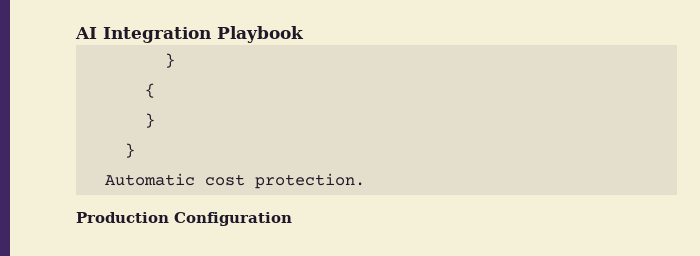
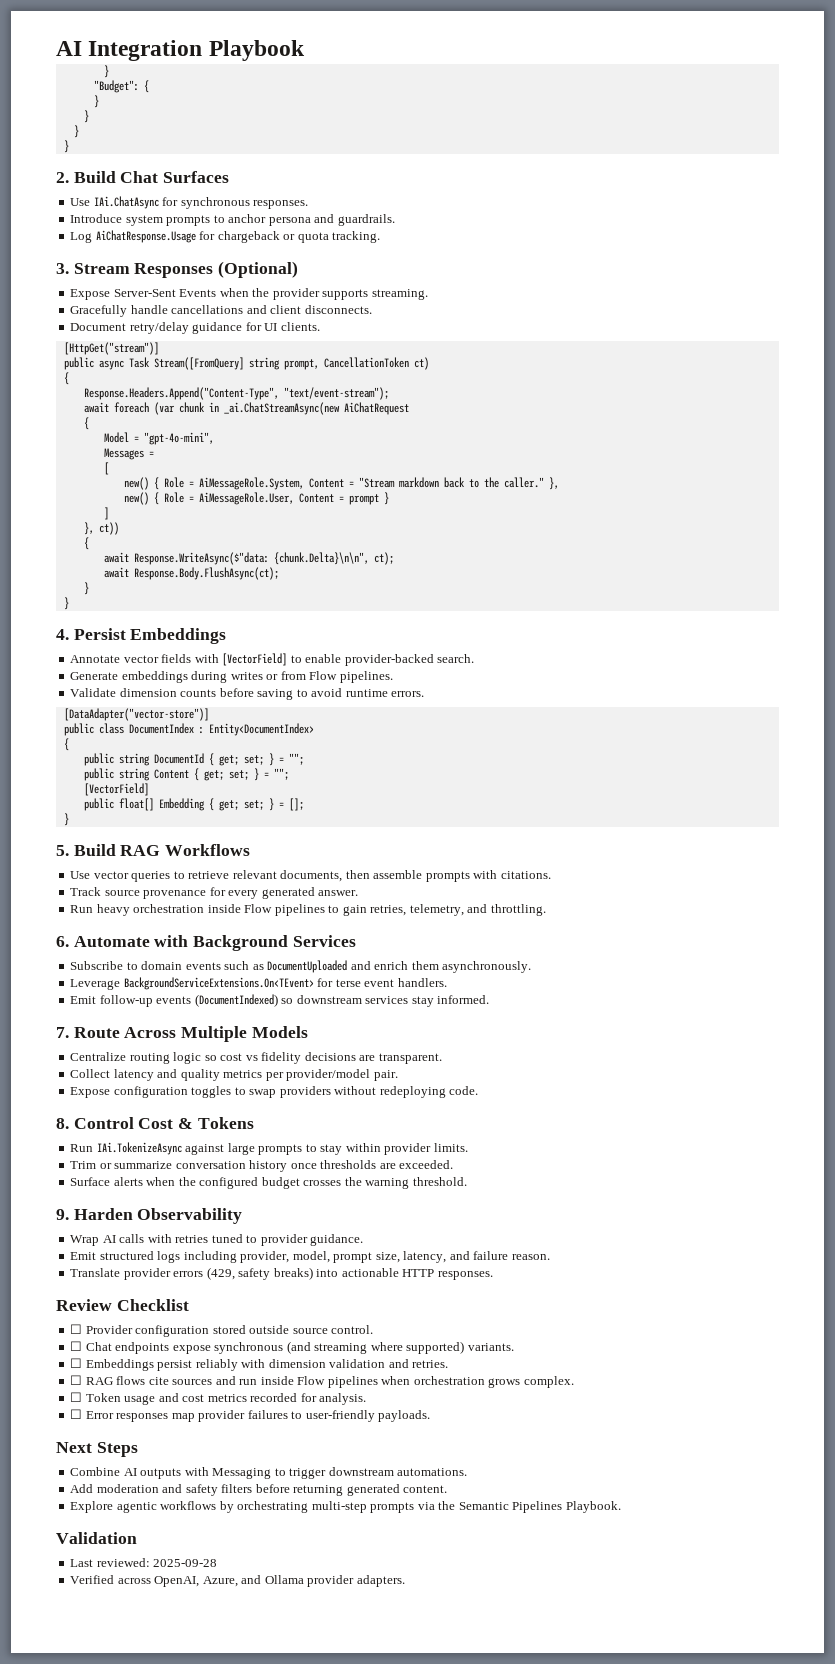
- {
+ "Budget": {
  }
  }
- Automatic cost protection.
- Production Configuration
+ }
+ }
+ 2. Build Chat Surfaces
+ Use IAi.ChatAsync for synchronous responses.
+ Introduce system prompts to anchor persona and guardrails.
+ Log AiChatResponse.Usage for chargeback or quota tracking.
+ 3. Stream Responses (Optional)
+ Expose Server-Sent Events when the provider supports streaming.
+ Gracefully handle cancellations and client disconnects.
+ Document retry/delay guidance for UI clients.
+ [HttpGet("stream")]
+ public async Task Stream([FromQuery] string prompt, CancellationToken ct)
+ {
+ Response.Headers.Append("Content-Type", "text/event-stream");
+ await foreach (var chunk in _ai.ChatStreamAsync(new AiChatRequest
+ {
+ Model = "gpt-4o-mini",
+ Messages =
+ [
+ new() { Role = AiMessageRole.System, Content = "Stream markdown back to the caller." },
+ new() { Role = AiMessageRole.User, Content = prompt }
+ ]
+ }, ct))
+ {
+ await Response.WriteAsync($"data: {chunk.Delta}\n\n", ct);
+ await Response.Body.FlushAsync(ct);
+ }
+ }
+ 4. Persist Embeddings
+ Annotate vector fields with [VectorField] to enable provider-backed search.
+ Generate embeddings during writes or from Flow pipelines.
+ Validate dimension counts before saving to avoid runtime errors.
+ [DataAdapter("vector-store")]
+ public class DocumentIndex : Entity<DocumentIndex>
+ {
+ public string DocumentId { get; set; } = "";
+ public string Content { get; set; } = "";
+ [VectorField]
+ public float[] Embedding { get; set; } = [];
+ }
+ 5. Build RAG Workflows
+ Use vector queries to retrieve relevant documents, then assemble prompts with citations.
+ Track source provenance for every generated answer.
+ Run heavy orchestration inside Flow pipelines to gain retries, telemetry, and throttling.
+ 6. Automate with Background Services
+ Subscribe to domain events such as DocumentUploaded and enrich them asynchronously.
+ Leverage BackgroundServiceExtensions.On<TEvent> for terse event handlers.
+ Emit follow-up events (DocumentIndexed) so downstream services stay informed.
+ 7. Route Across Multiple Models
+ Centralize routing logic so cost vs fidelity decisions are transparent.
+ Collect latency and quality metrics per provider/model pair.
+ Expose configuration toggles to swap providers without redeploying code.
+ 8. Control Cost & Tokens
+ Run IAi.TokenizeAsync against large prompts to stay within provider limits.
+ Trim or summarize conversation history once thresholds are exceeded.
+ Surface alerts when the configured budget crosses the warning threshold.
+ 9. Harden Observability
+ Wrap AI calls with retries tuned to provider guidance.
+ Emit structured logs including provider, model, prompt size, latency, and failure reason.
+ Translate provider errors (429, safety breaks) into actionable HTTP responses.
+ Review Checklist
+ ☐ Provider configuration stored outside source control.
+ ☐ Chat endpoints expose synchronous (and streaming where supported) variants.
+ ☐ Embeddings persist reliably with dimension validation and retries.
+ ☐ RAG flows cite sources and run inside Flow pipelines when orchestration grows complex.
+ ☐ Token usage and cost metrics recorded for analysis.
+ ☐ Error responses map provider failures to user-friendly payloads.
+ Next Steps
+ Combine AI outputs with Messaging to trigger downstream automations.
+ Add moderation and safety filters before returning generated content.
+ Explore agentic workflows by orchestrating multi-step prompts via the Semantic Pipelines Playbook.
+ Validation
+ Last reviewed: 2025-09-28
+ Verified across OpenAI, Azure, and Ollama provider adapters.

